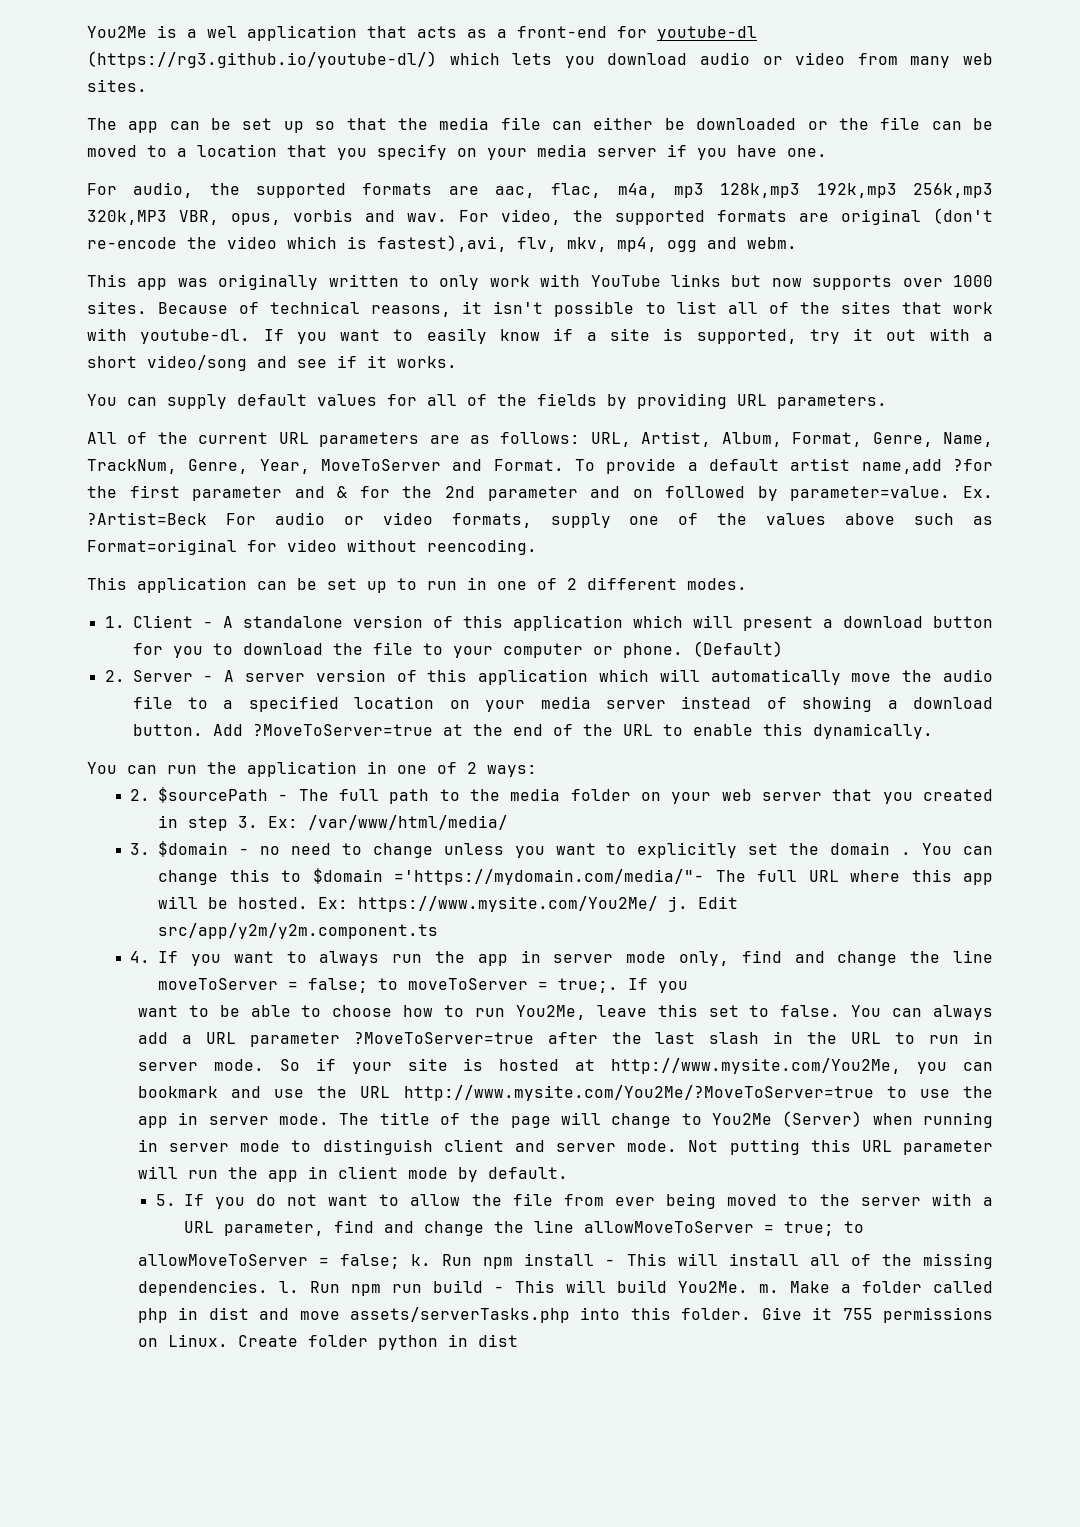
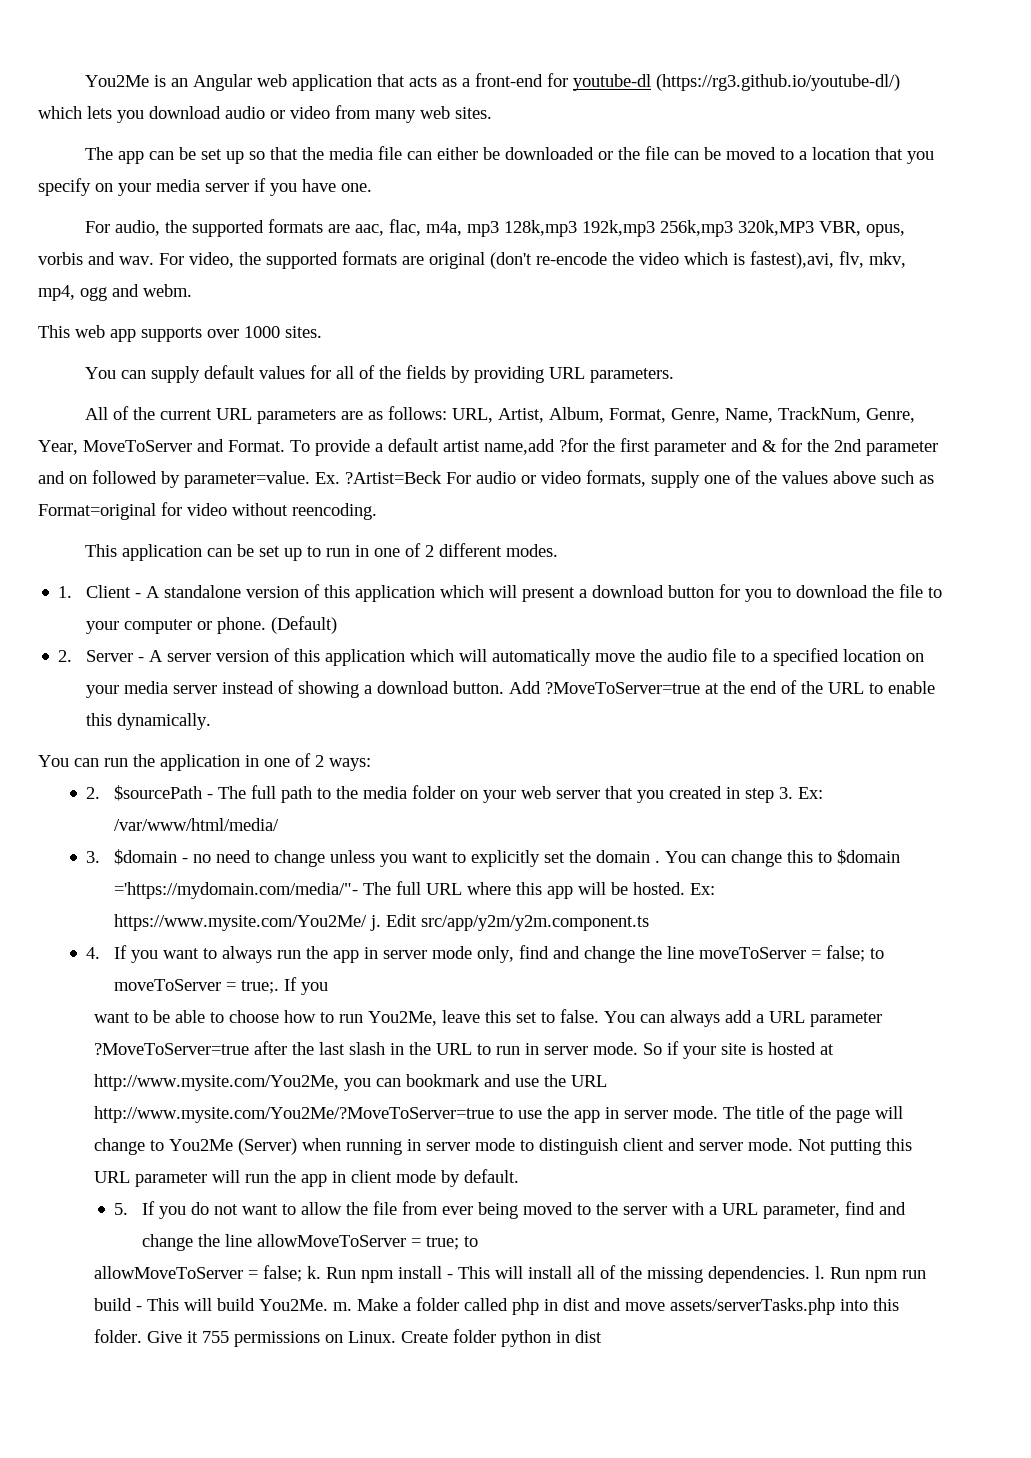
- You2Me is a wel application that acts as a front-end for youtube-dl (https://rg3.github.io/youtube-dl/) which lets you download audio or video from many web sites.
+ You2Me is an Angular web application that acts as a front-end for youtube-dl (https://rg3.github.io/youtube-dl/) which lets you download audio or video from many web sites.
- This app was originally written to only work with YouTube links but now supports over 1000 sites. Because of technical reasons, it isn't possible to list all of the sites that work with youtube-dl. If you want to easily know if a site is supported, try it out with a short video/song and see if it works.
+ This web app supports over 1000 sites.

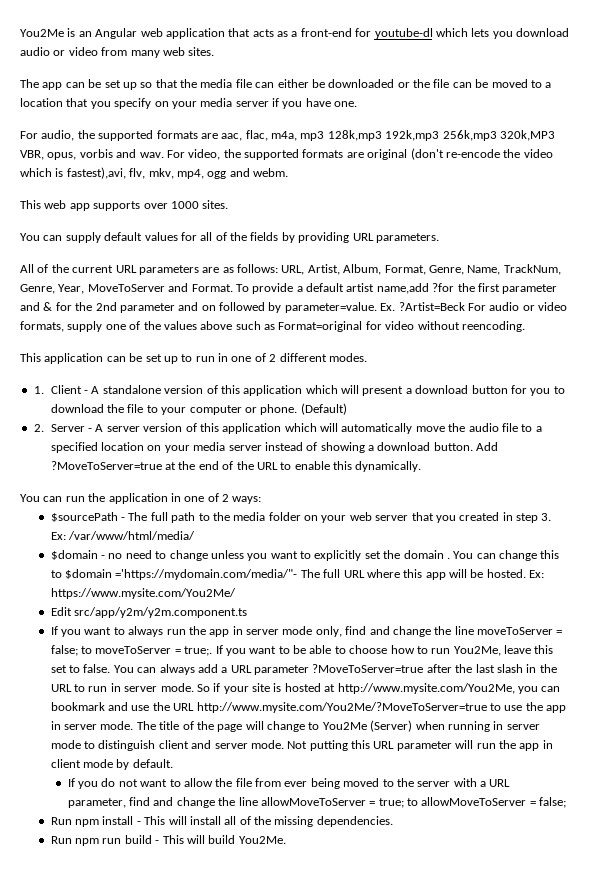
- You2Me is an Angular web application that acts as a front-end for youtube-dl (https://rg3.github.io/youtube-dl/) which lets you download audio or video from many web sites.
+ You2Me is an Angular web application that acts as a front-end for youtube-dl which lets you download audio or video from many web sites.
- 2. $sourcePath - The full path to the media folder on your web server that you created in step 3. Ex: /var/www/html/media/
+ $sourcePath - The full path to the media folder on your web server that you created in step 3. Ex: /var/www/html/media/
- 3. $domain - no need to change unless you want to explicitly set the domain .
+ $domain - no need to change unless you want to explicitly set the domain .
- Ex: https://www.mysite.com/You2Me/ j. Edit src/app/y2m/y2m.component.ts
+ Ex: https://www.mysite.com/You2Me/
+ Edit src/app/y2m/y2m.component.ts
- 4. If you want to always run the app in server mode only, find and change the line moveToServer = false; to moveToServer = true;. If you
- want to be able to choose how to run You2Me, leave this set to false.
+ If you want to always run the app in server mode only, find and change the line moveToServer = false; to moveToServer = true;. If you want to be able to choose how to run You2Me, leave this set to false.
- 5. If you do not want to allow the file from ever being moved to the server with a URL parameter, find and change the line allowMoveToServer = true; to
- allowMoveToServer = false; k. Run npm install - This will install all of the missing dependencies. l. Run npm run build - This will build You2Me. m. Make a folder called php in dist and move assets/serverTasks.php into this folder. Give it 755 permissions on Linux. Create folder python in dist
+ If you do not want to allow the file from ever being moved to the server with a URL parameter, find and change the line allowMoveToServer = true; to allowMoveToServer = false;
+ Run npm install - This will install all of the missing dependencies.
+ Run npm run build - This will build You2Me.

